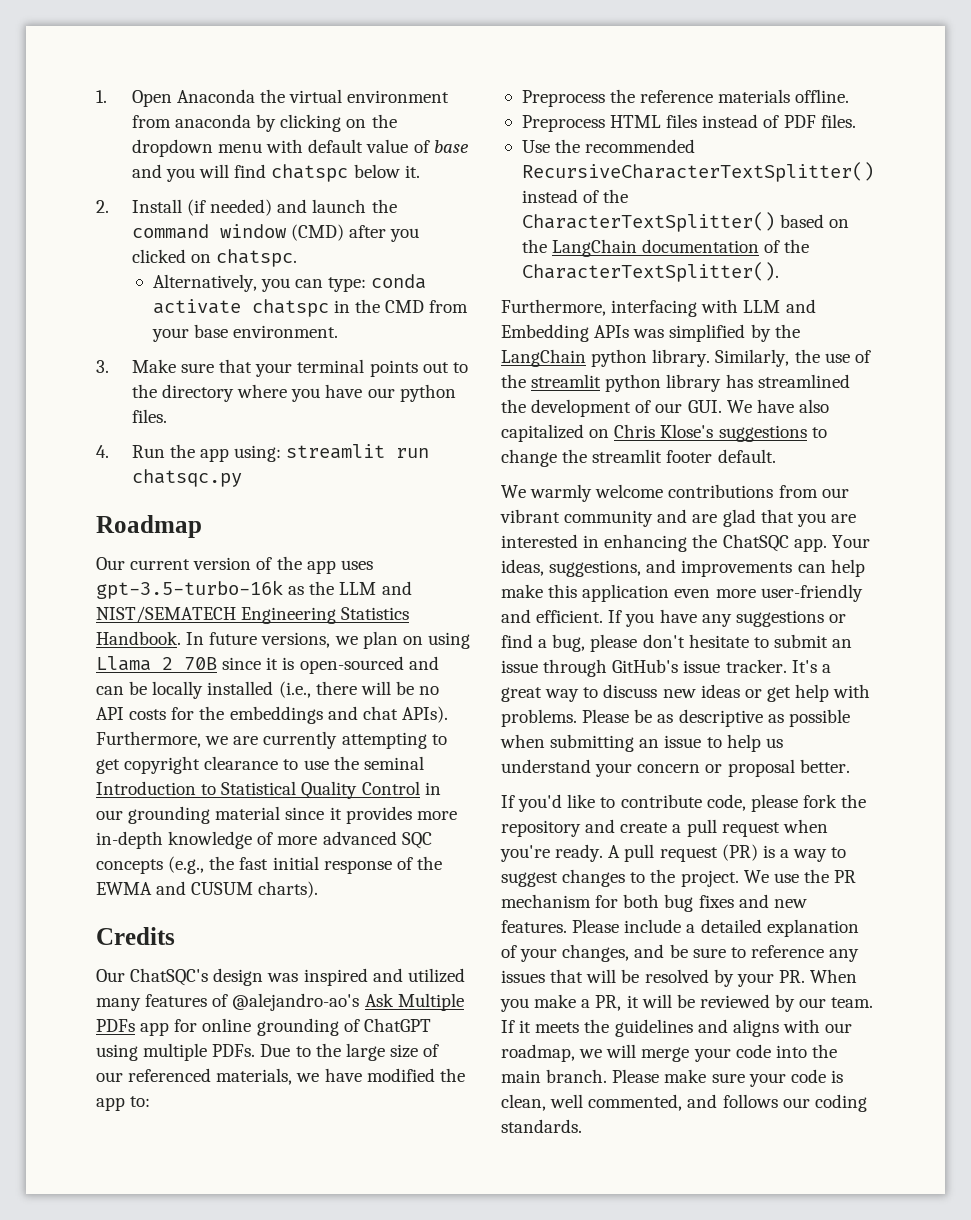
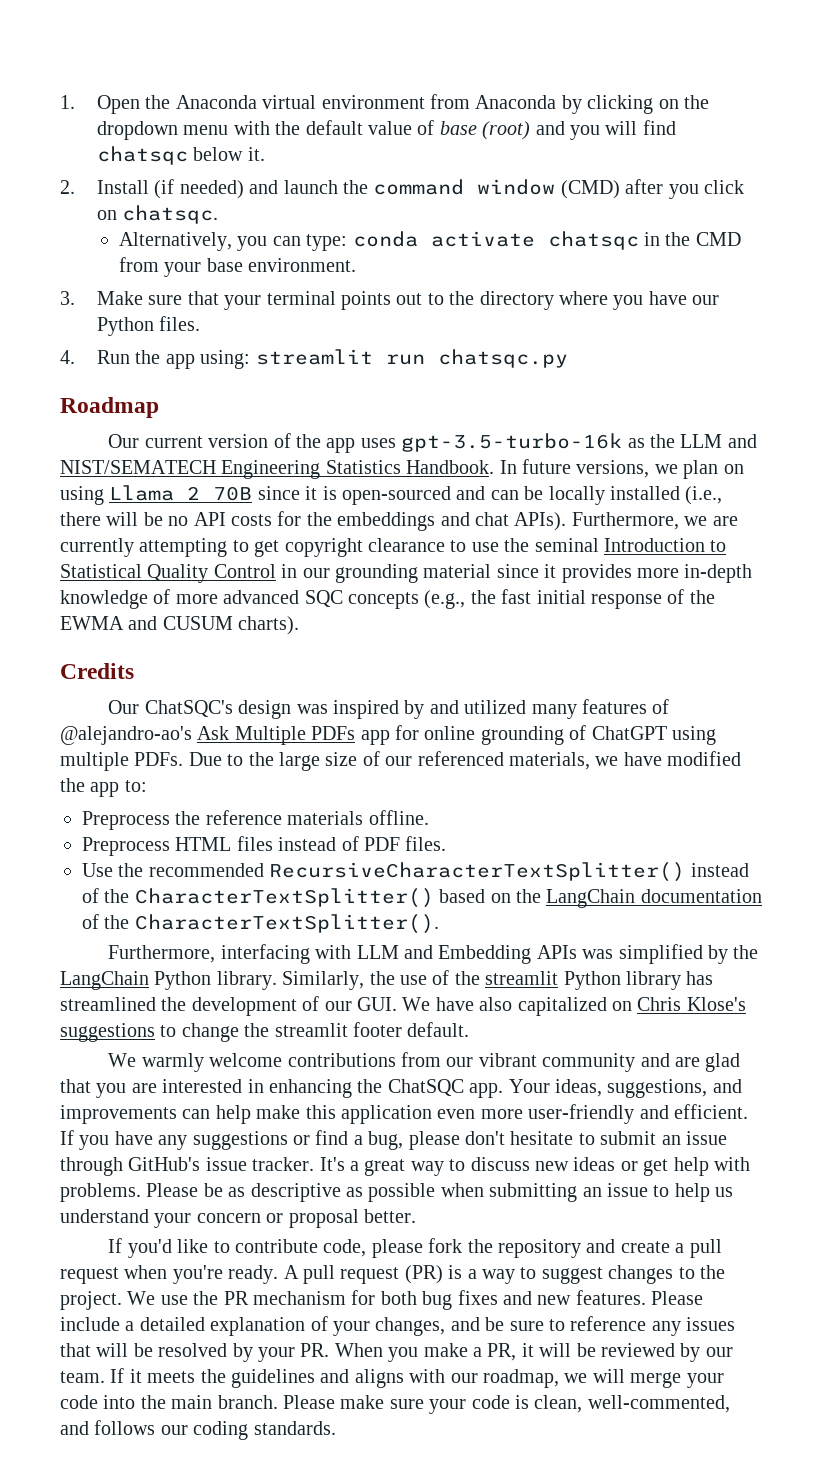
- 1. Open Anaconda the virtual environment from anaconda by clicking on the dropdown menu with default value of base and you will find chatspc below it.
+ 1. Open the Anaconda virtual environment from Anaconda by clicking on the dropdown menu with the default value of base (root) and you will find chatsqc below it.
- 2. Install (if needed) and launch the command window (CMD) after you clicked on chatspc.
+ 2. Install (if needed) and launch the command window (CMD) after you click on chatsqc.
- Alternatively, you can type: conda activate chatspc in the CMD from your base environment.
+ Alternatively, you can type: conda activate chatsqc in the CMD from your base environment.
- 3. Make sure that your terminal points out to the directory where you have our python files.
+ 3. Make sure that your terminal points out to the directory where you have our Python files.
- Our ChatSQC's design was inspired and utilized many features of @alejandro-ao's Ask Multiple PDFs app for online grounding of ChatGPT using multiple PDFs.
+ Our ChatSQC's design was inspired by and utilized many features of @alejandro-ao's Ask Multiple PDFs app for online grounding of ChatGPT using multiple PDFs.
- Furthermore, interfacing with LLM and Embedding APIs was simplified by the LangChain python library.
+ Furthermore, interfacing with LLM and Embedding APIs was simplified by the LangChain Python library.
- Similarly, the use of the streamlit python library has streamlined the development of our GUI. We have also capitalized on Chris Klose's suggestions to change the streamlit footer default.
+ Similarly, the use of the streamlit Python library has streamlined the development of our GUI. We have also capitalized on Chris Klose's suggestions to change the streamlit footer default.
- Please make sure your code is clean, well commented, and follows our coding standards.
+ Please make sure your code is clean, well-commented, and follows our coding standards.

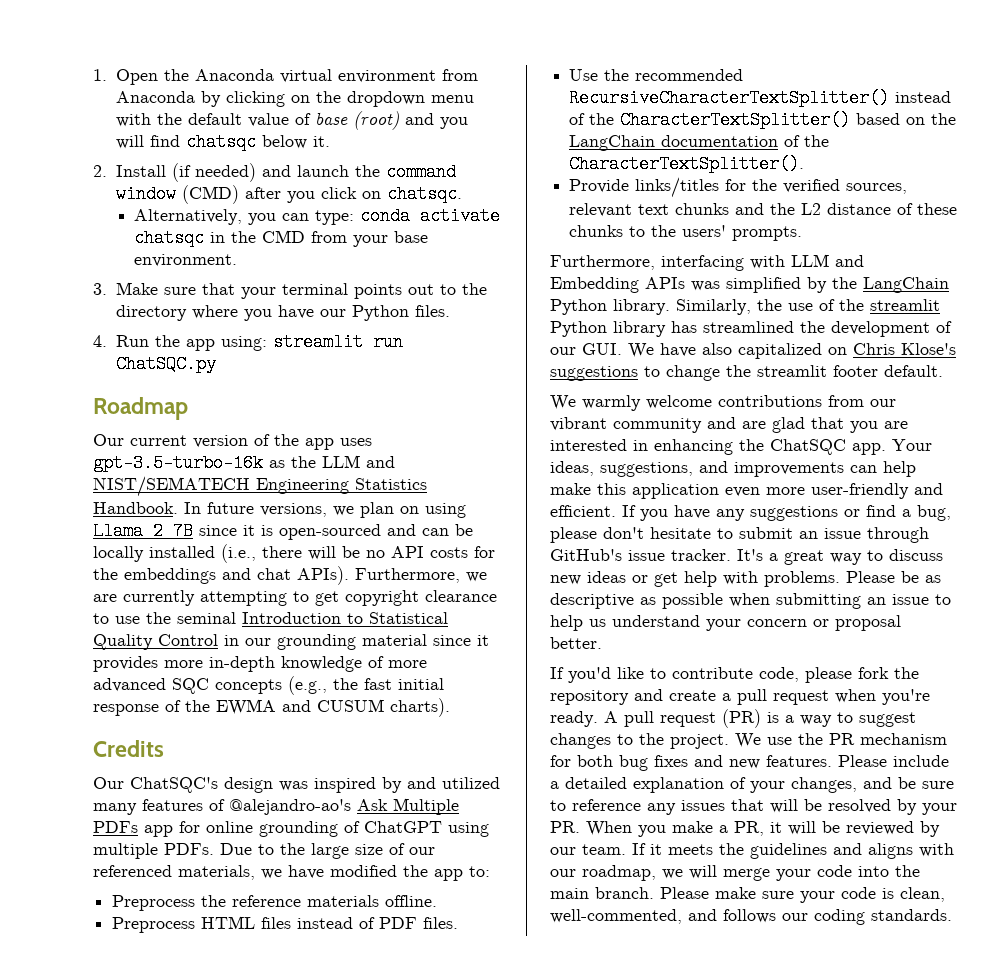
- 4. Run the app using: streamlit run chatsqc.py
+ 4. Run the app using: streamlit run ChatSQC.py
- In future versions, we plan on using Llama 2 70B since it is open-sourced and can be locally installed (i.e., there will be no API costs for the embeddings and chat APIs).
+ In future versions, we plan on using Llama 2 7B since it is open-sourced and can be locally installed (i.e., there will be no API costs for the embeddings and chat APIs).
+ Provide links/titles for the verified sources, relevant text chunks and the L2 distance of these chunks to the users' prompts.

